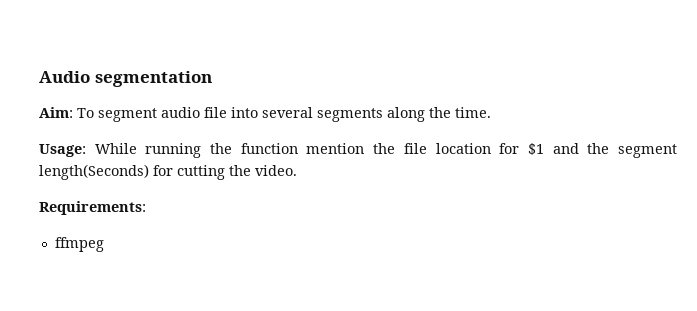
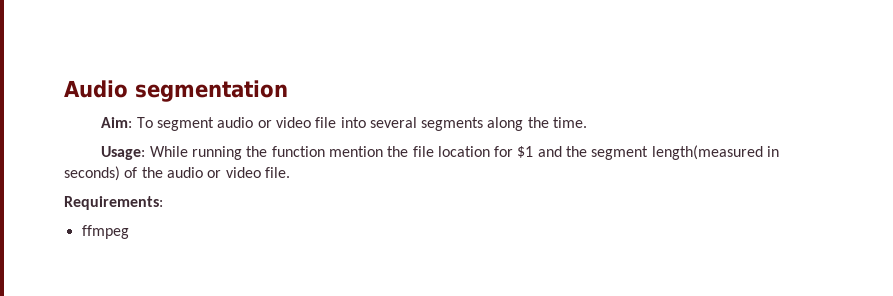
- Aim: To segment audio file into several segments along the time.
+ Aim: To segment audio or video file into several segments along the time.
- Usage: While running the function mention the file location for $1 and the segment length(Seconds) for cutting the video.
+ Usage: While running the function mention the file location for $1 and the segment length(measured in seconds) of the audio or video file.

